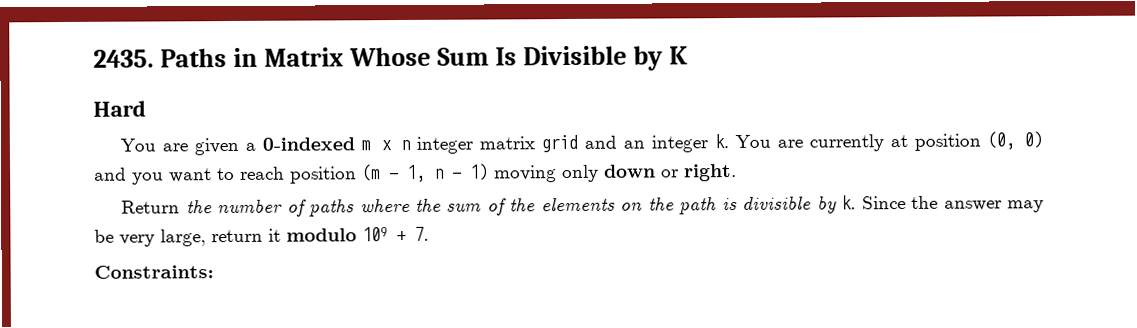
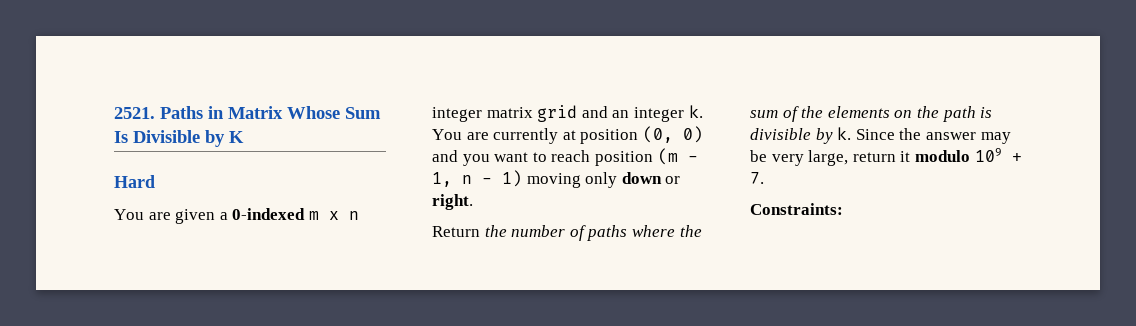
- 2435.
+ 2521.

